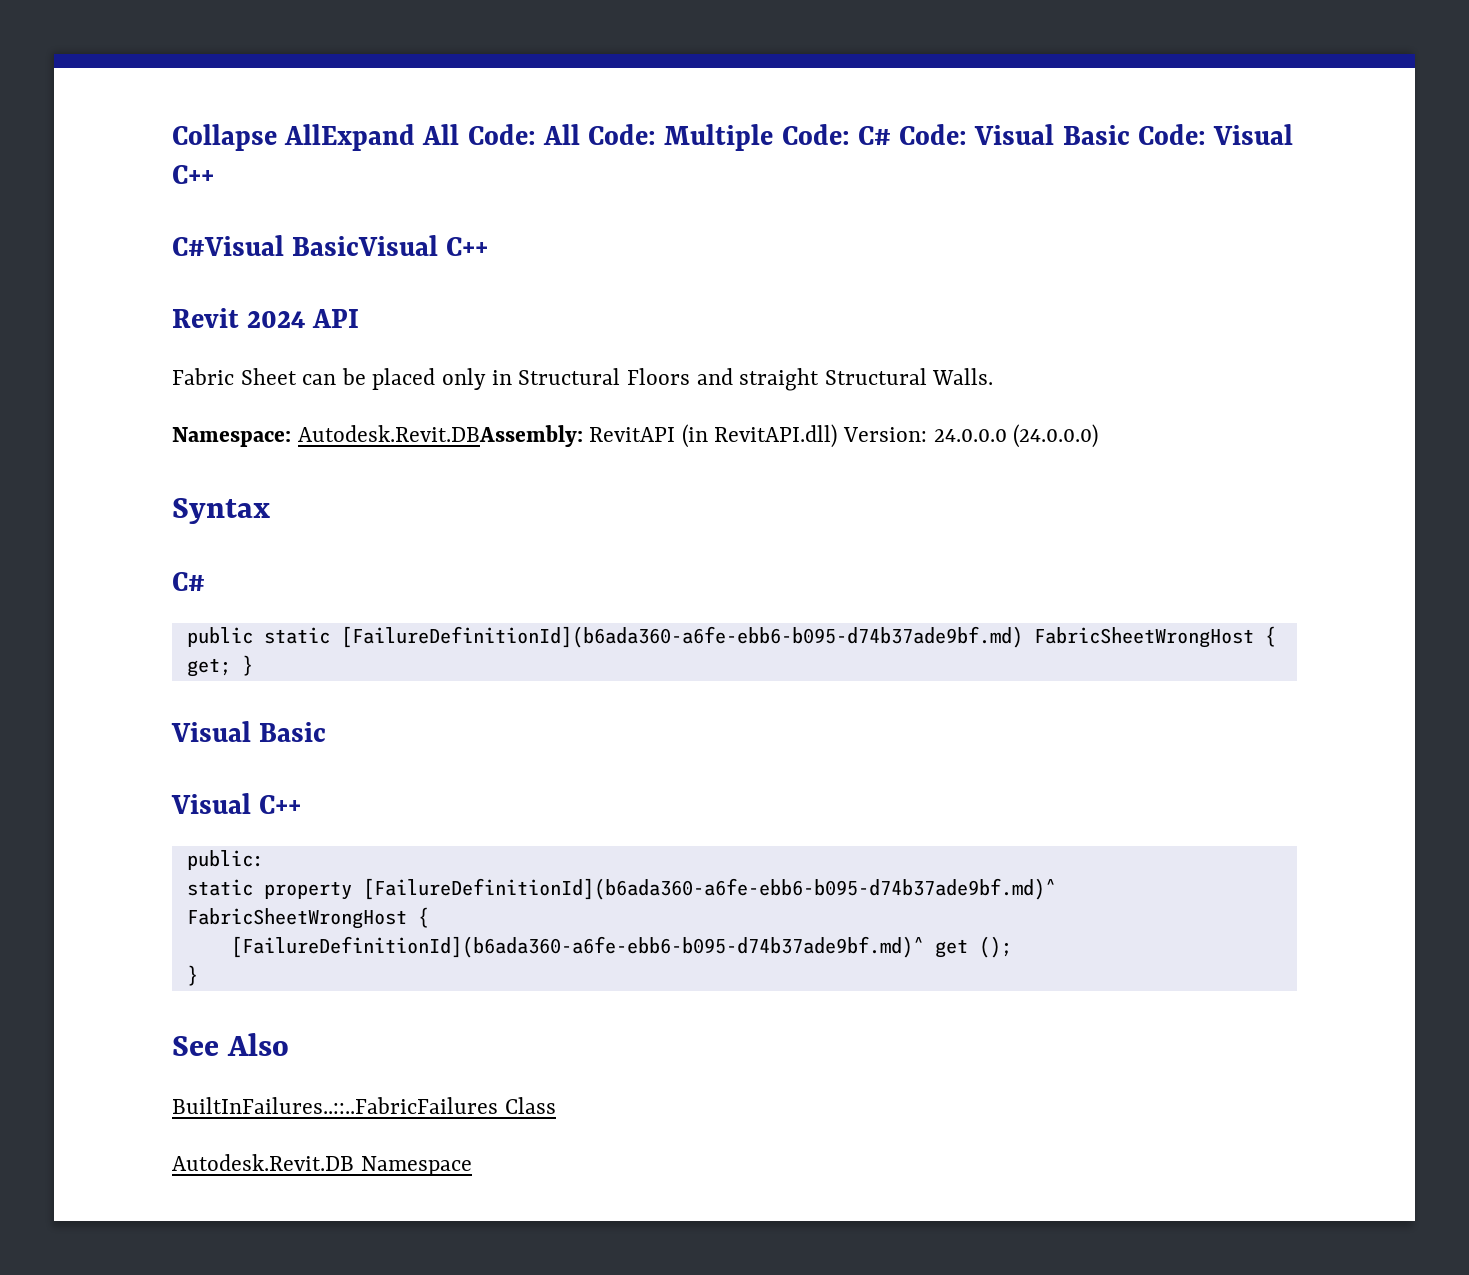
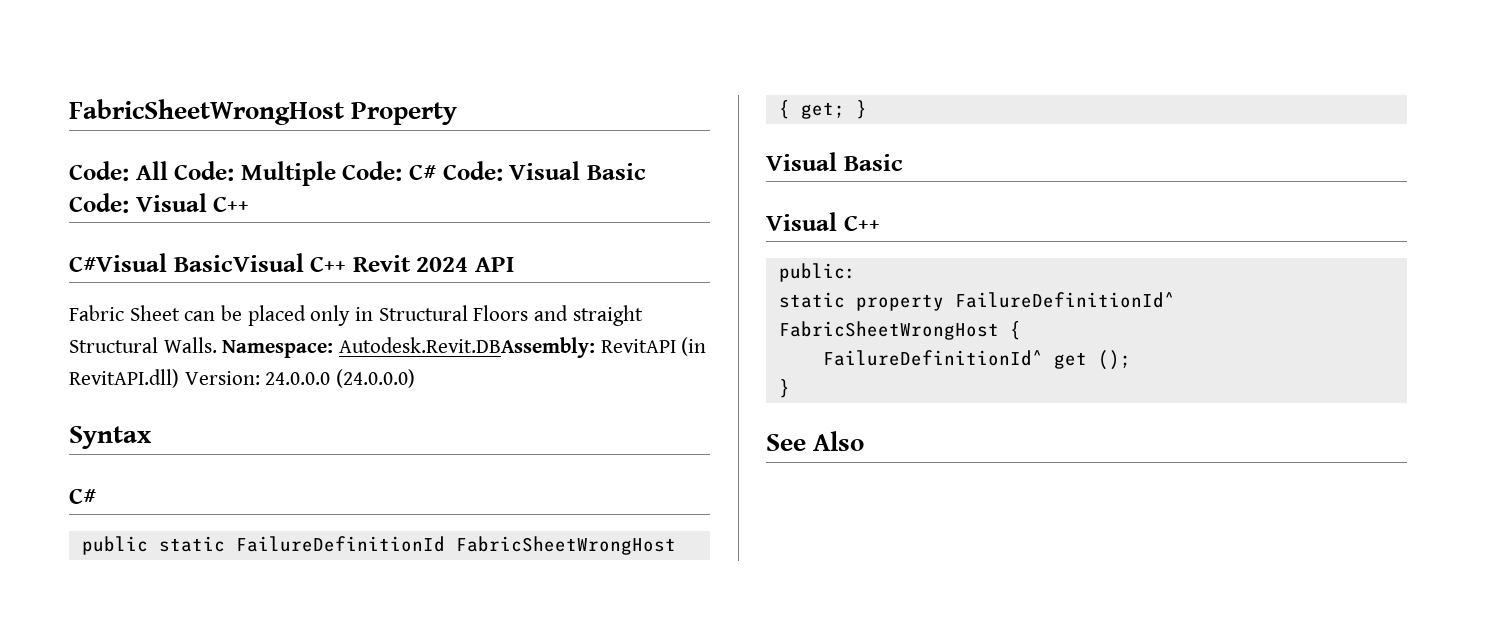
- Collapse AllExpand All Code: All Code: Multiple Code: C# Code: Visual Basic Code: Visual C++
+ FabricSheetWrongHost Property
+ Code: All Code: Multiple Code: C# Code: Visual Basic Code: Visual C++
- C#Visual BasicVisual C++
- Revit 2024 API
+ C#Visual BasicVisual C++ Revit 2024 API
- Fabric Sheet can be placed only in Structural Floors and straight Structural Walls.
- Namespace: Autodesk.Revit.DBAssembly: RevitAPI (in RevitAPI.dll) Version: 24.0.0.0 (24.0.0.0)
+ Fabric Sheet can be placed only in Structural Floors and straight Structural Walls. Namespace: Autodesk.Revit.DBAssembly: RevitAPI (in RevitAPI.dll) Version: 24.0.0.0 (24.0.0.0)
- public static [FailureDefinitionId](b6ada360-a6fe-ebb6-b095-d74b37ade9bf.md) FabricSheetWrongHost { get; }
+ public static FailureDefinitionId FabricSheetWrongHost { get; }
- static property [FailureDefinitionId](b6ada360-a6fe-ebb6-b095-d74b37ade9bf.md)^ FabricSheetWrongHost {
+ static property FailureDefinitionId^ FabricSheetWrongHost {
- [FailureDefinitionId](b6ada360-a6fe-ebb6-b095-d74b37ade9bf.md)^ get ();
+ FailureDefinitionId^ get ();
- BuiltInFailures..::..FabricFailures Class
- Autodesk.Revit.DB Namespace

